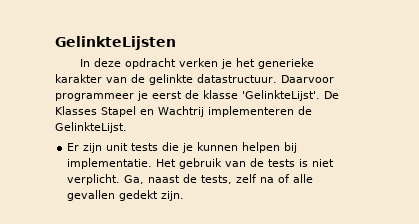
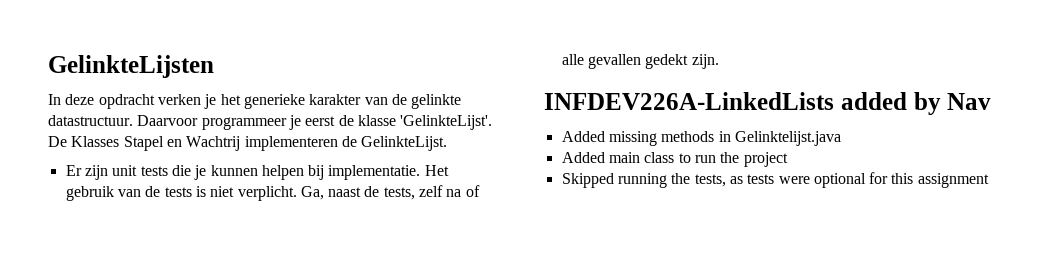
+ INFDEV226A-LinkedLists added by Nav
+ Added missing methods in Gelinktelijst.java
+ Added main class to run the project
+ Skipped running the tests, as tests were optional for this assignment

